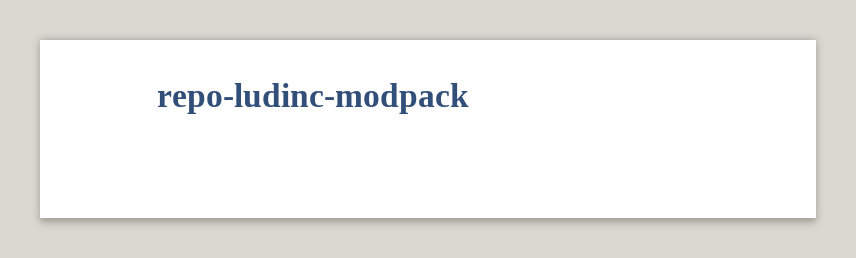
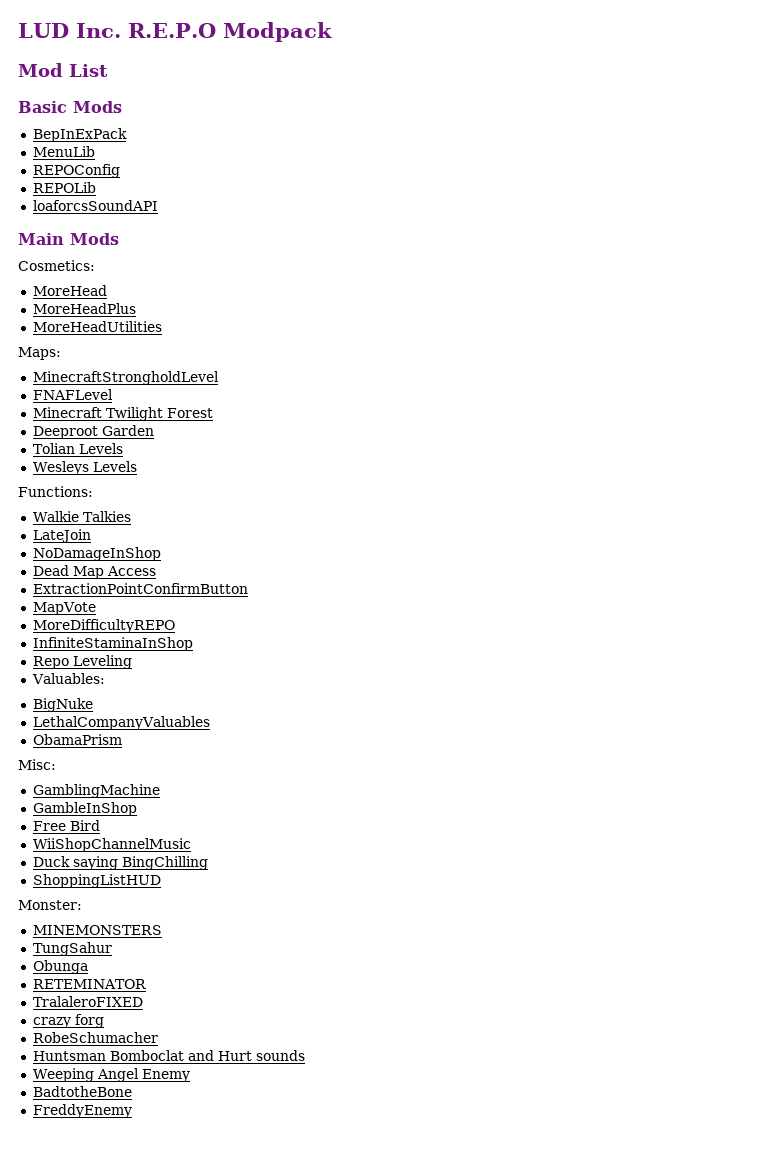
- repo-ludinc-modpack
+ LUD Inc. R.E.P.O Modpack
+ Mod List
+ Basic Mods
+ BepInExPack
+ MenuLib
+ REPOConfig
+ REPOLib
+ loaforcsSoundAPI
+ Main Mods
+ Cosmetics:
+ MoreHead
+ MoreHeadPlus
+ MoreHeadUtilities
+ Maps:
+ MinecraftStrongholdLevel
+ FNAFLevel
+ Minecraft Twilight Forest
+ Deeproot Garden
+ Tolian Levels
+ Wesleys Levels
+ Functions:
+ Walkie Talkies
+ LateJoin
+ NoDamageInShop
+ Dead Map Access
+ ExtractionPointConfirmButton
+ MapVote
+ MoreDifficultyREPO
+ InfiniteStaminaInShop
+ Repo Leveling
+ Valuables:
+ BigNuke
+ LethalCompanyValuables
+ ObamaPrism
+ Misc:
+ GamblingMachine
+ GambleInShop
+ Free Bird
+ WiiShopChannelMusic
+ Duck saying BingChilling
+ ShoppingListHUD
+ Monster:
+ MINEMONSTERS
+ TungSahur
+ Obunga
+ RETEMINATOR
+ TralaleroFIXED
+ crazy forg
+ RobeSchumacher
+ Huntsman Bomboclat and Hurt sounds
+ Weeping Angel Enemy
+ BadtotheBone
+ FreddyEnemy

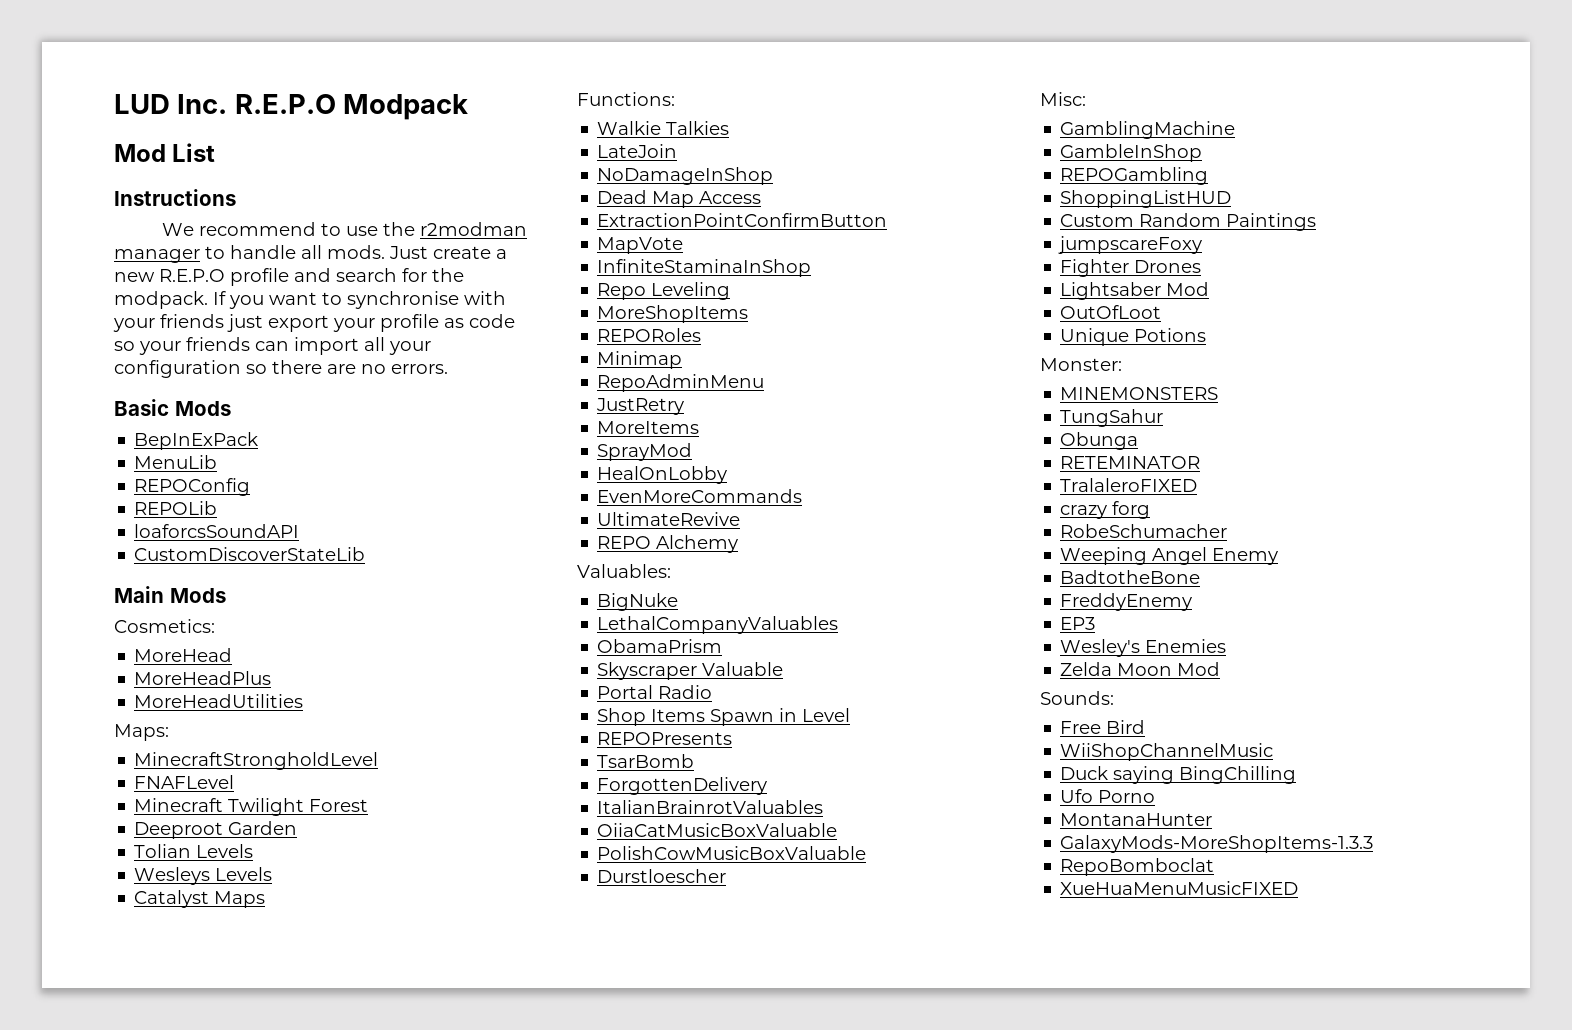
+ Instructions
+ We recommend to use the r2modman manager to handle all mods. Just create a new R.E.P.O profile and search for the modpack. If you want to synchronise with your friends just export your profile as code so your friends can import all your configuration so there are no errors.
+ CustomDiscoverStateLib
+ Catalyst Maps
- MoreDifficultyREPO
+ MoreShopItems
+ REPORoles
+ Minimap
+ RepoAdminMenu
+ JustRetry
+ MoreItems
+ SprayMod
+ HealOnLobby
+ EvenMoreCommands
+ UltimateRevive
+ REPO Alchemy
  Valuables:
  BigNuke
  LethalCompanyValuables
  ObamaPrism
+ Skyscraper Valuable
+ Portal Radio
+ Shop Items Spawn in Level
+ REPOPresents
+ TsarBomb
+ ForgottenDelivery
+ ItalianBrainrotValuables
+ OiiaCatMusicBoxValuable
+ PolishCowMusicBoxValuable
+ Durstloescher
  Misc:
  GamblingMachine
  GambleInShop
- Free Bird
- WiiShopChannelMusic
- Duck saying BingChilling
+ REPOGambling
  ShoppingListHUD
+ Custom Random Paintings
+ jumpscareFoxy
+ Fighter Drones
+ Lightsaber Mod
+ OutOfLoot
+ Unique Potions
- Huntsman Bomboclat and Hurt sounds
+ EP3
+ Wesley's Enemies
+ Zelda Moon Mod
+ Sounds:
+ Free Bird
+ WiiShopChannelMusic
+ Duck saying BingChilling
+ Ufo Porno
+ MontanaHunter
+ GalaxyMods-MoreShopItems-1.3.3
+ RepoBomboclat
+ XueHuaMenuMusicFIXED

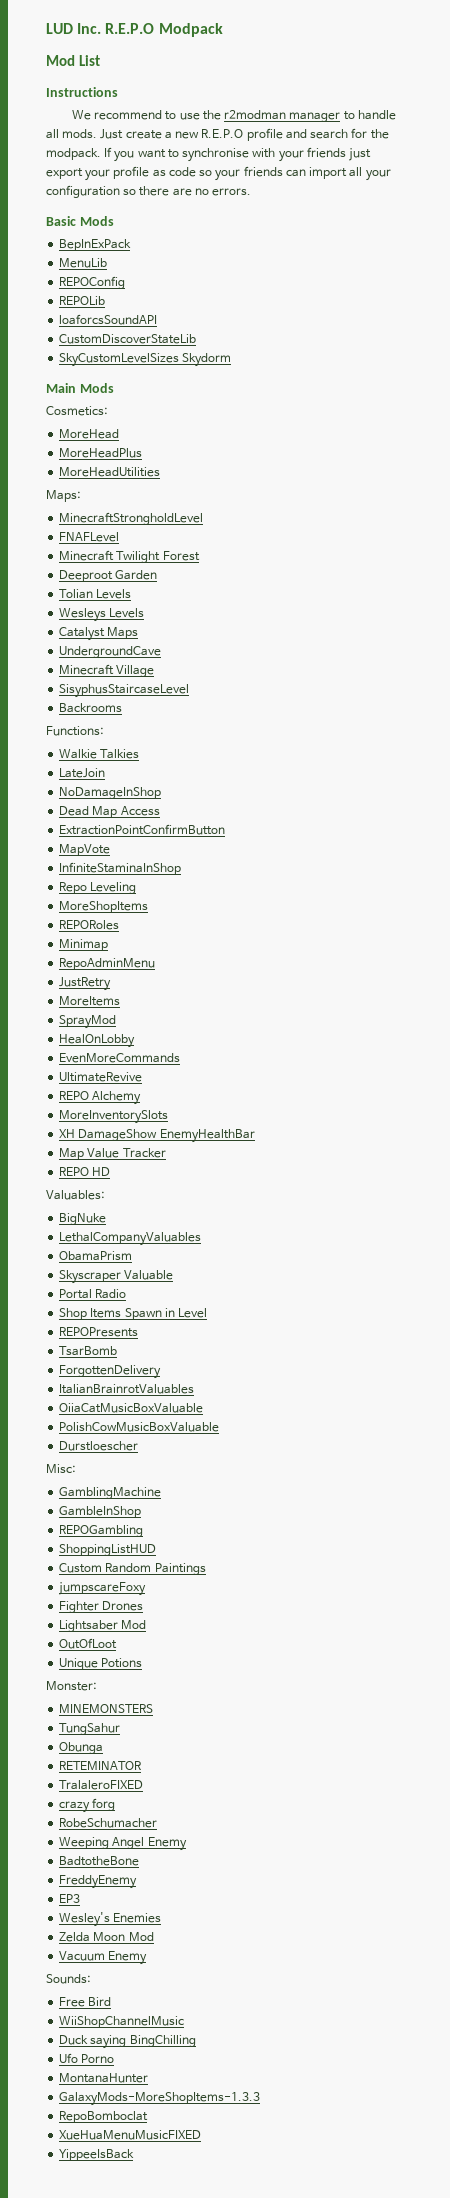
+ SkyCustomLevelSizes Skydorm
+ UndergroundCave
+ Minecraft Village
+ SisyphusStaircaseLevel
+ Backrooms
+ MoreInventorySlots
+ XH DamageShow EnemyHealthBar
+ Map Value Tracker
+ REPO HD
+ Vacuum Enemy
+ YippeeIsBack

